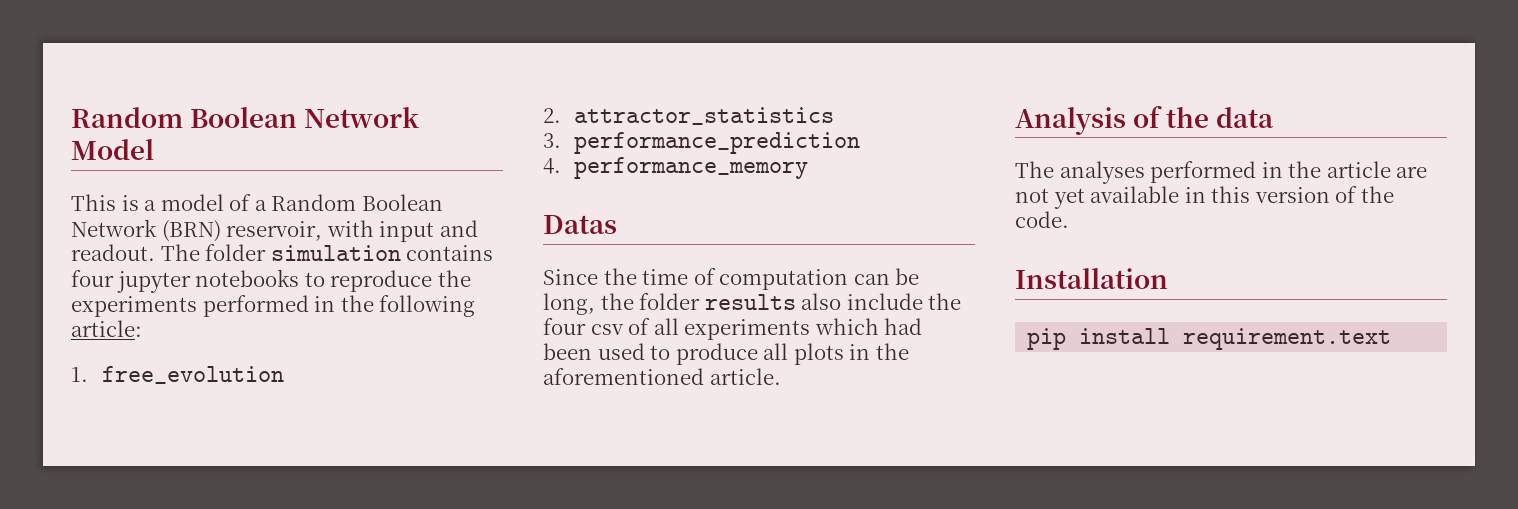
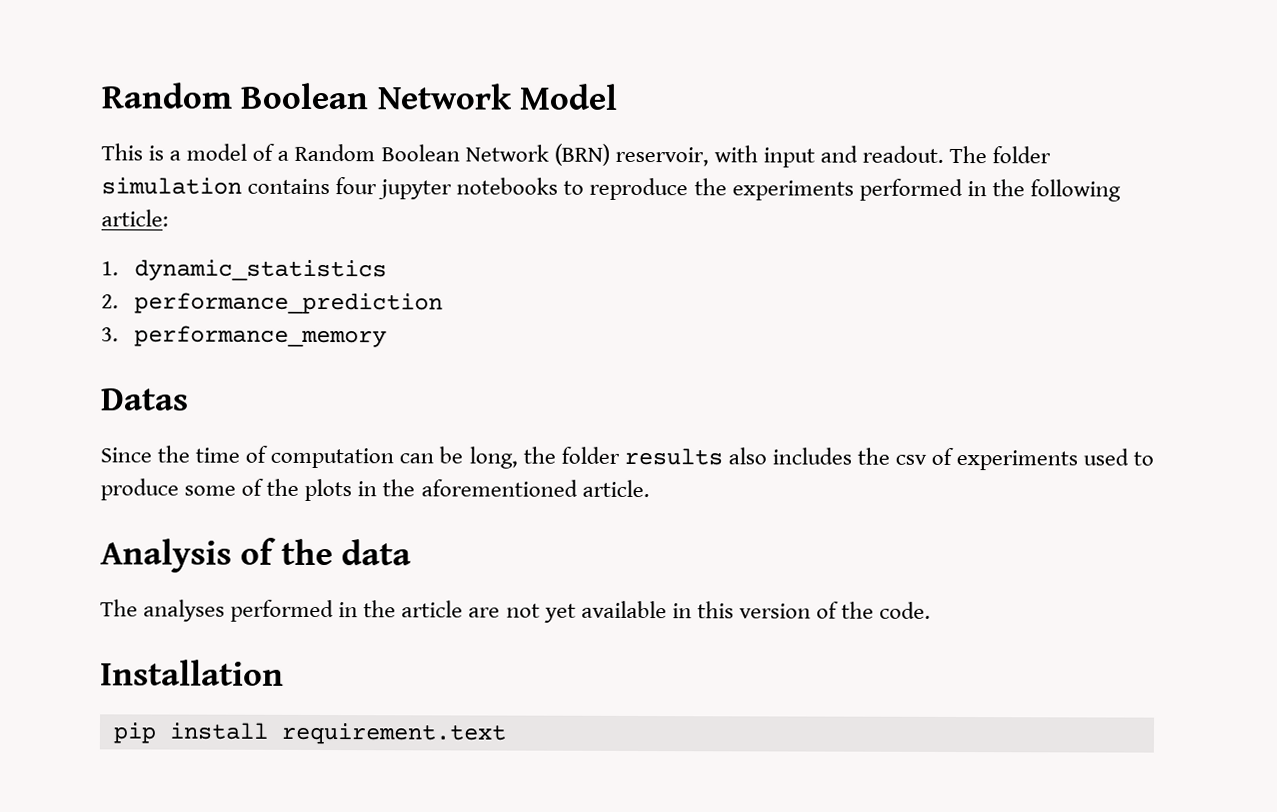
- 1. free_evolution
- 2. attractor_statistics
- 3. performance_prediction
+ 1. dynamic_statistics
+ 2. performance_prediction
- 4. performance_memory
+ 3. performance_memory
- Since the time of computation can be long, the folder results also include the four csv of all experiments which had been used to produce all plots in the aforementioned article.
+ Since the time of computation can be long, the folder results also includes the csv of experiments used to produce some of the plots in the aforementioned article.

